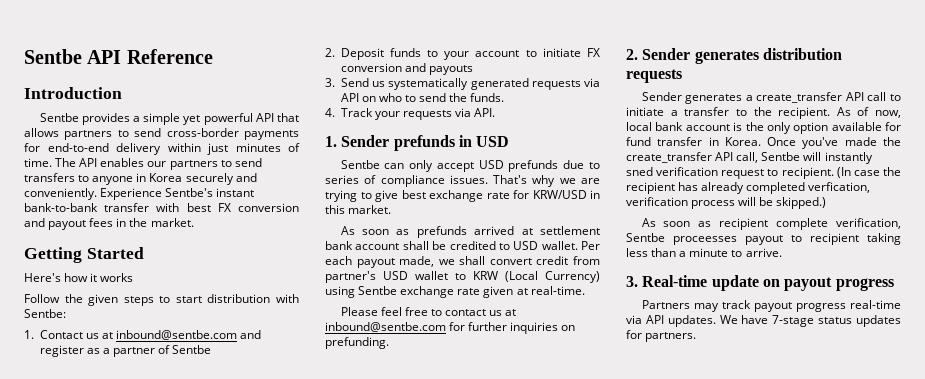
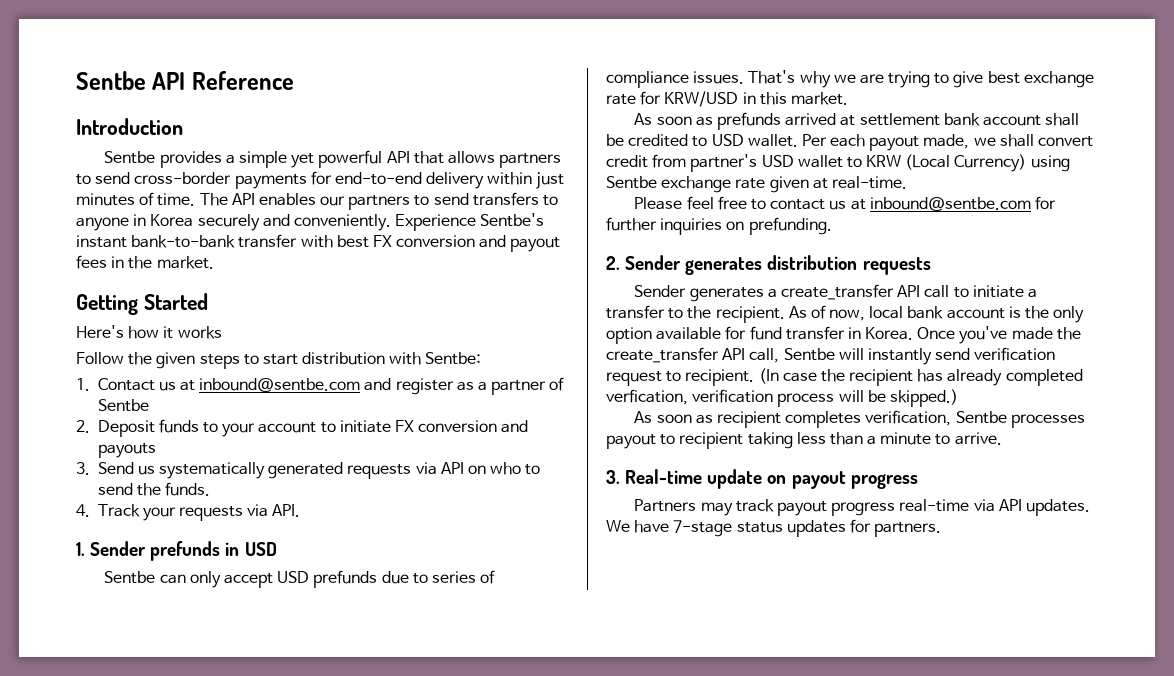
- Once you've made the create_transfer API call, Sentbe will instantly sned verification request to recipient.
+ Once you've made the create_transfer API call, Sentbe will instantly send verification request to recipient.
- As soon as recipient complete verification, Sentbe proceesses payout to recipient taking less than a minute to arrive.
+ As soon as recipient completes verification, Sentbe processes payout to recipient taking less than a minute to arrive.

